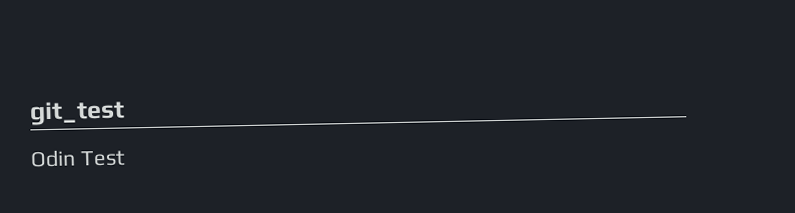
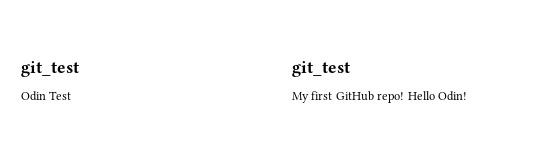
  Odin Test
+ git_test
+ My first GitHub repo! Hello Odin!

